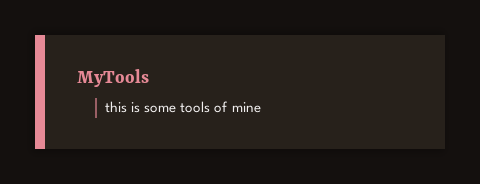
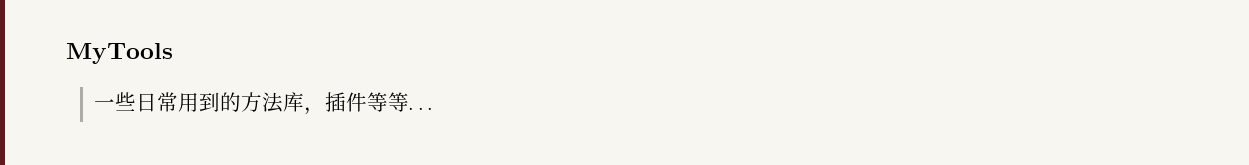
- this is some tools of mine
+ 一些日常用到的方法库，插件等等. . .

